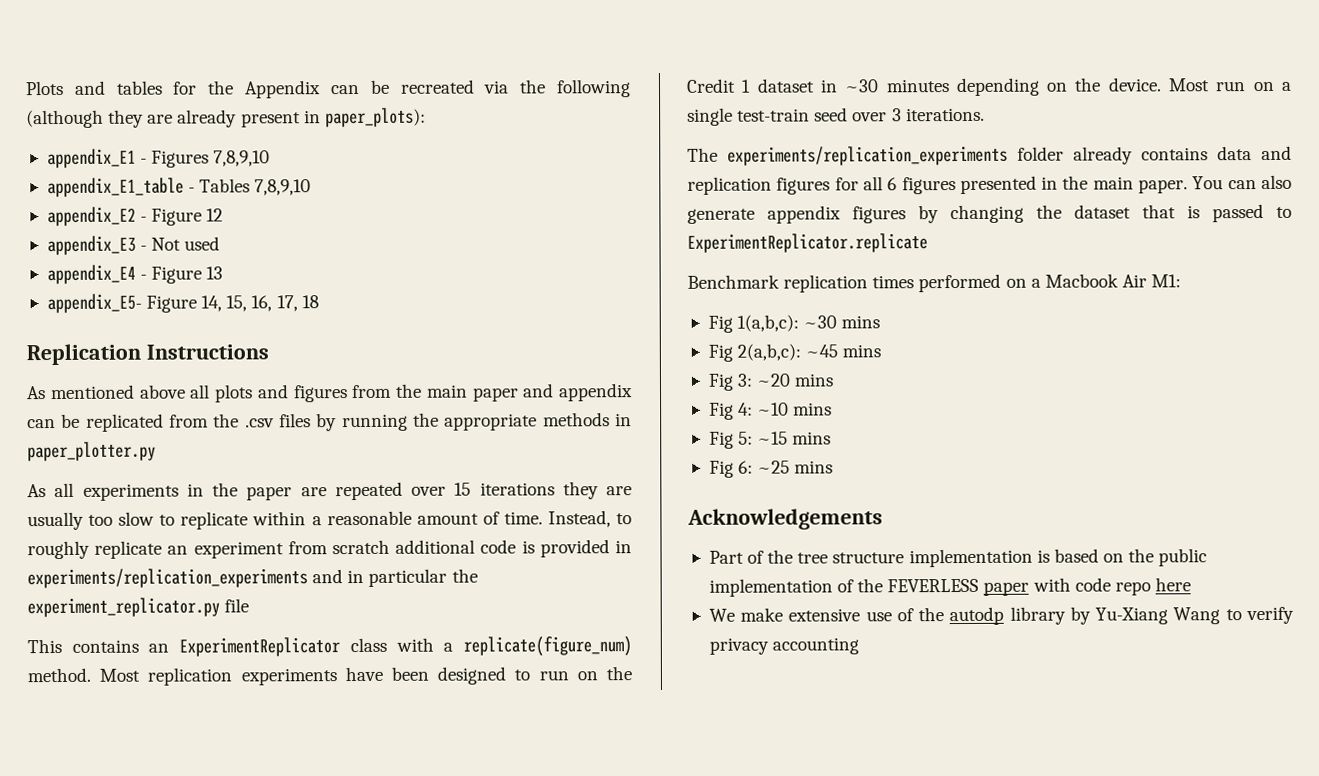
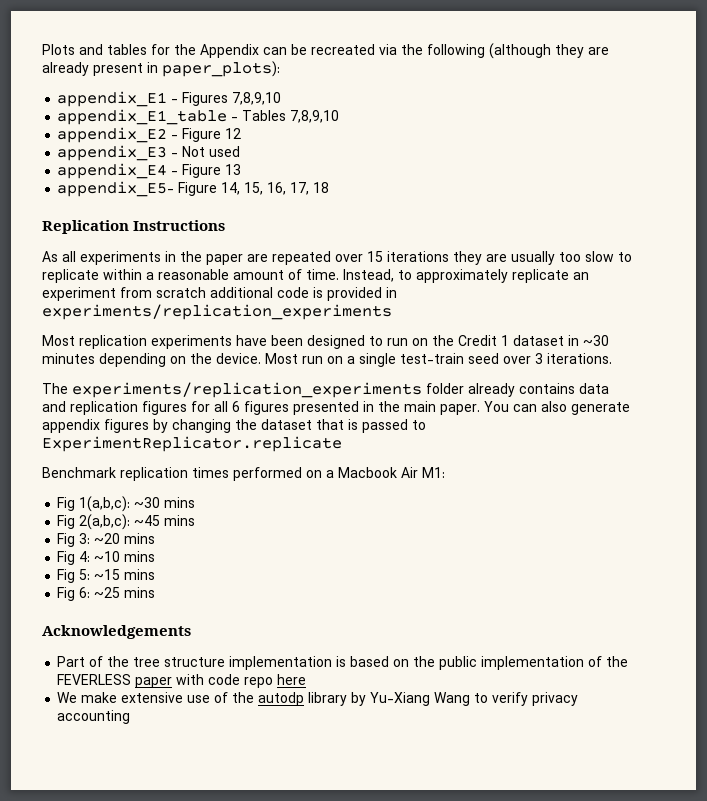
- As mentioned above all plots and figures from the main paper and appendix can be replicated from the .csv files by running the appropriate methods in paper_plotter.py
- Instead, to roughly replicate an experiment from scratch additional code is provided in experiments/replication_experiments and in particular the experiment_replicator.py file
- This contains an ExperimentReplicator class with a replicate(figure_num) method. Most replication experiments have been designed to run on the Credit 1 dataset in ~30 minutes depending on the device.
+ Instead, to approximately replicate an experiment from scratch additional code is provided in experiments/replication_experiments
+ Most replication experiments have been designed to run on the Credit 1 dataset in ~30 minutes depending on the device.

